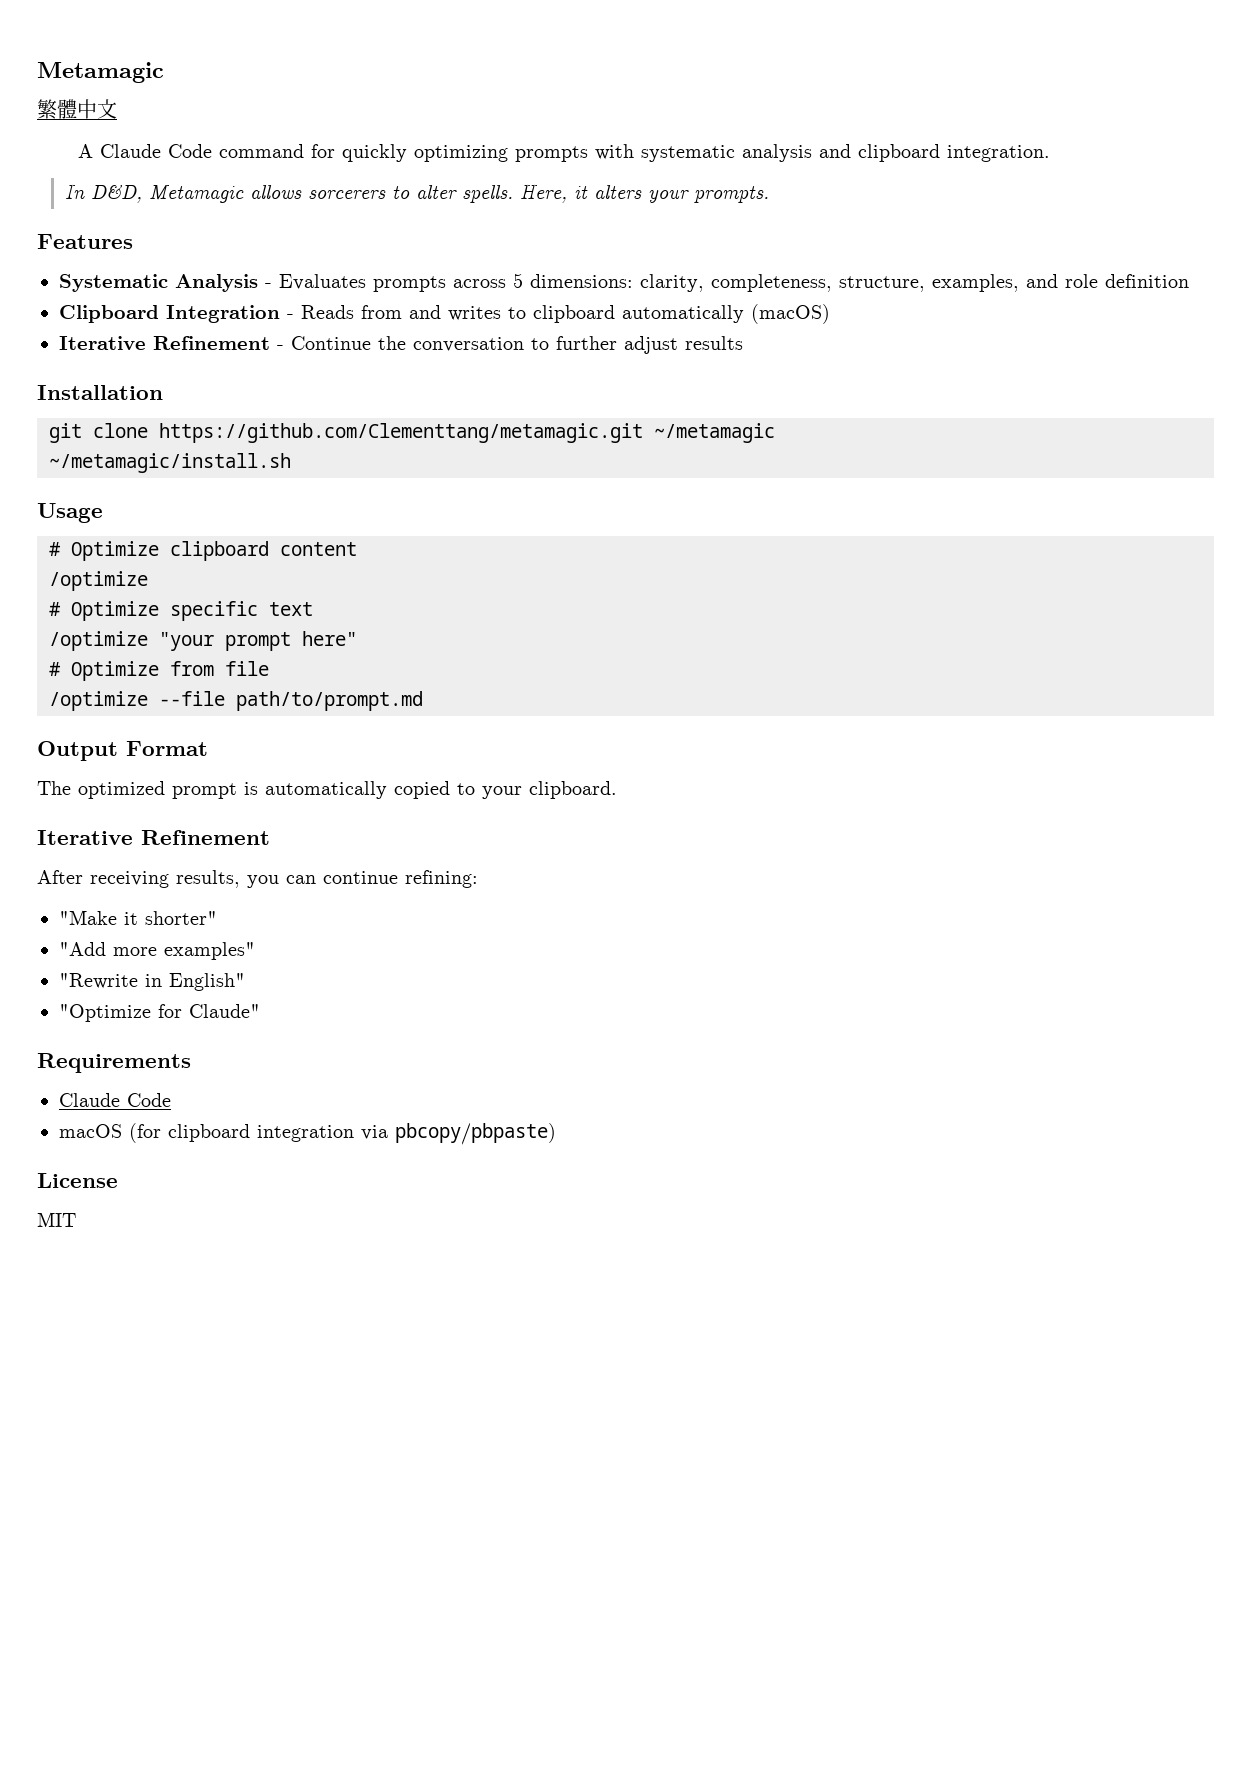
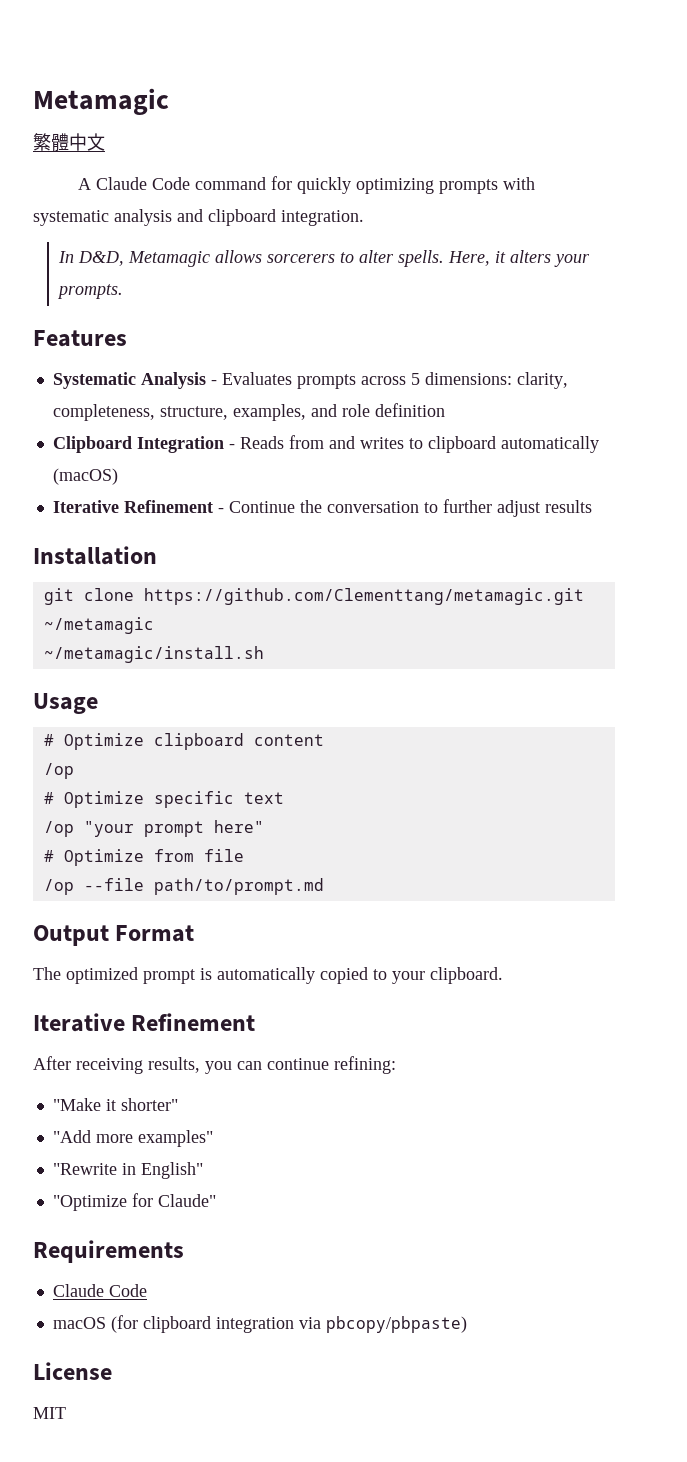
  # Optimize clipboard content
- /optimize
+ /op
- /optimize "your prompt here"
+ /op "your prompt here"
- /optimize --file path/to/prompt.md
+ /op --file path/to/prompt.md

